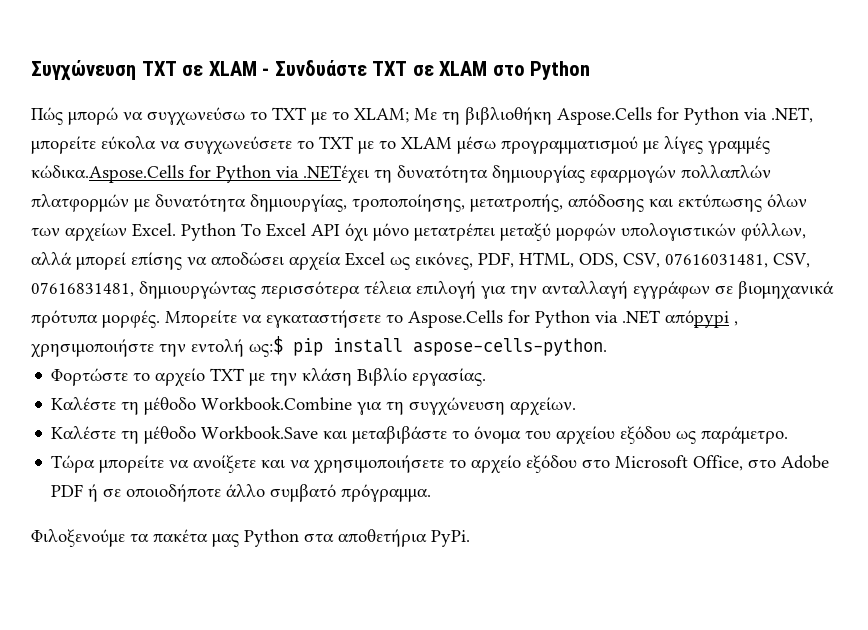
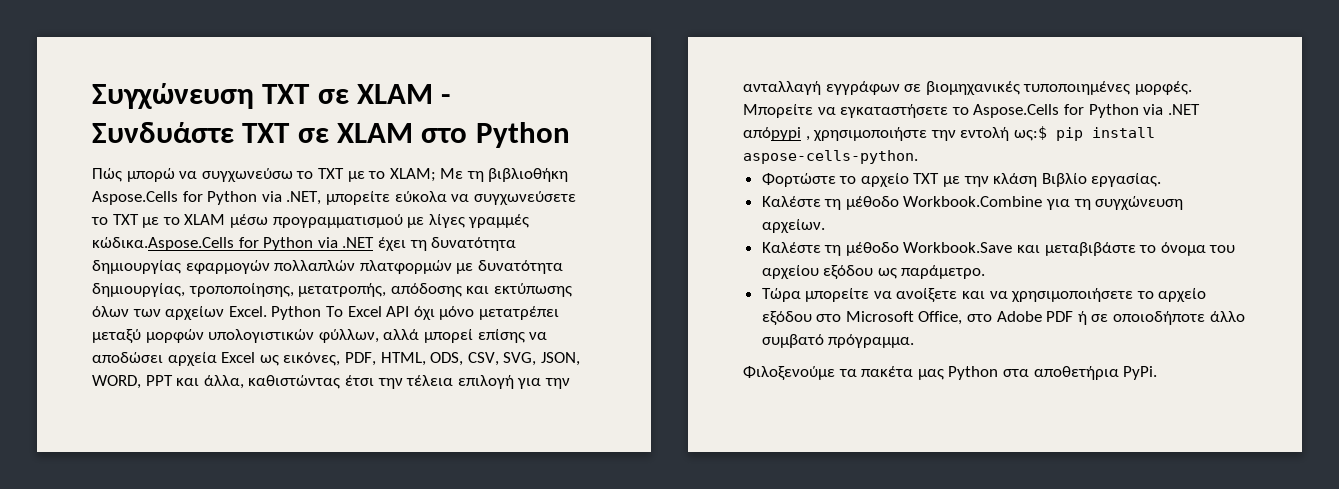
- Πώς μπορώ να συγχωνεύσω το TXT με το XLAM; Με τη βιβλιοθήκη Aspose.Cells for Python via .NET, μπορείτε εύκολα να συγχωνεύσετε το TXT με το XLAM μέσω προγραμματισμού με λίγες γραμμές κώδικα.Aspose.Cells for Python via .NETέχει τη δυνατότητα δημιουργίας εφαρμογών πολλαπλών πλατφορμών με δυνατότητα δημιουργίας, τροποποίησης, μετατροπής, απόδοσης και εκτύπωσης όλων των αρχείων Excel.
+ Πώς μπορώ να συγχωνεύσω το TXT με το XLAM; Με τη βιβλιοθήκη Aspose.Cells for Python via .NET, μπορείτε εύκολα να συγχωνεύσετε το TXT με το XLAM μέσω προγραμματισμού με λίγες γραμμές κώδικα.Aspose.Cells for Python via .NET έχει τη δυνατότητα δημιουργίας εφαρμογών πολλαπλών πλατφορμών με δυνατότητα δημιουργίας, τροποποίησης, μετατροπής, απόδοσης και εκτύπωσης όλων των αρχείων Excel.
- Python Το Excel API όχι μόνο μετατρέπει μεταξύ μορφών υπολογιστικών φύλλων, αλλά μπορεί επίσης να αποδώσει αρχεία Excel ως εικόνες, PDF, HTML, ODS, CSV, 07616031481, CSV, 07616831481, δημιουργώντας περισσότερα τέλεια επιλογή για την ανταλλαγή εγγράφων σε βιομηχανικά πρότυπα μορφές.
+ Python Το Excel API όχι μόνο μετατρέπει μεταξύ μορφών υπολογιστικών φύλλων, αλλά μπορεί επίσης να αποδώσει αρχεία Excel ως εικόνες, PDF, HTML, ODS, CSV, SVG, JSON, WORD, PPT και άλλα, καθιστώντας έτσι την τέλεια επιλογή για την ανταλλαγή εγγράφων σε βιομηχανικές τυποποιημένες μορφές.

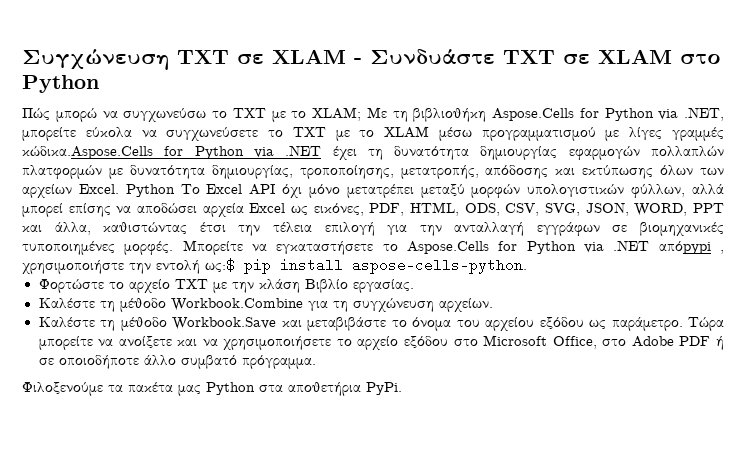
- Καλέστε τη μέθοδο Workbook.Save και μεταβιβάστε το όνομα του αρχείου εξόδου ως παράμετρο.
- Τώρα μπορείτε να ανοίξετε και να χρησιμοποιήσετε το αρχείο εξόδου στο Microsoft Office, στο Adobe PDF ή σε οποιοδήποτε άλλο συμβατό πρόγραμμα.
+ Καλέστε τη μέθοδο Workbook.Save και μεταβιβάστε το όνομα του αρχείου εξόδου ως παράμετρο. Τώρα μπορείτε να ανοίξετε και να χρησιμοποιήσετε το αρχείο εξόδου στο Microsoft Office, στο Adobe PDF ή σε οποιοδήποτε άλλο συμβατό πρόγραμμα.

